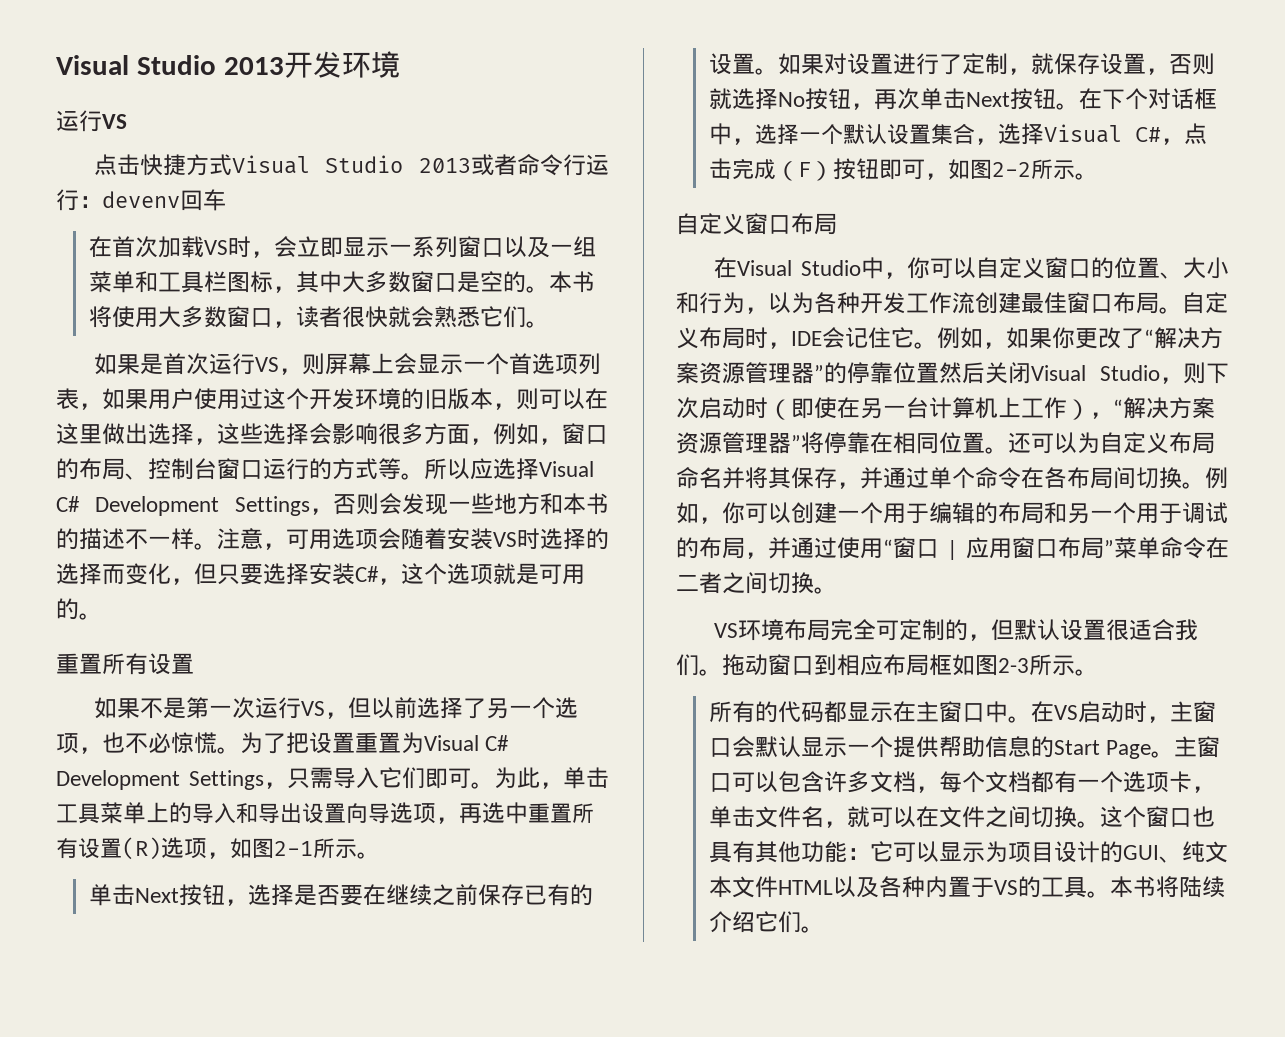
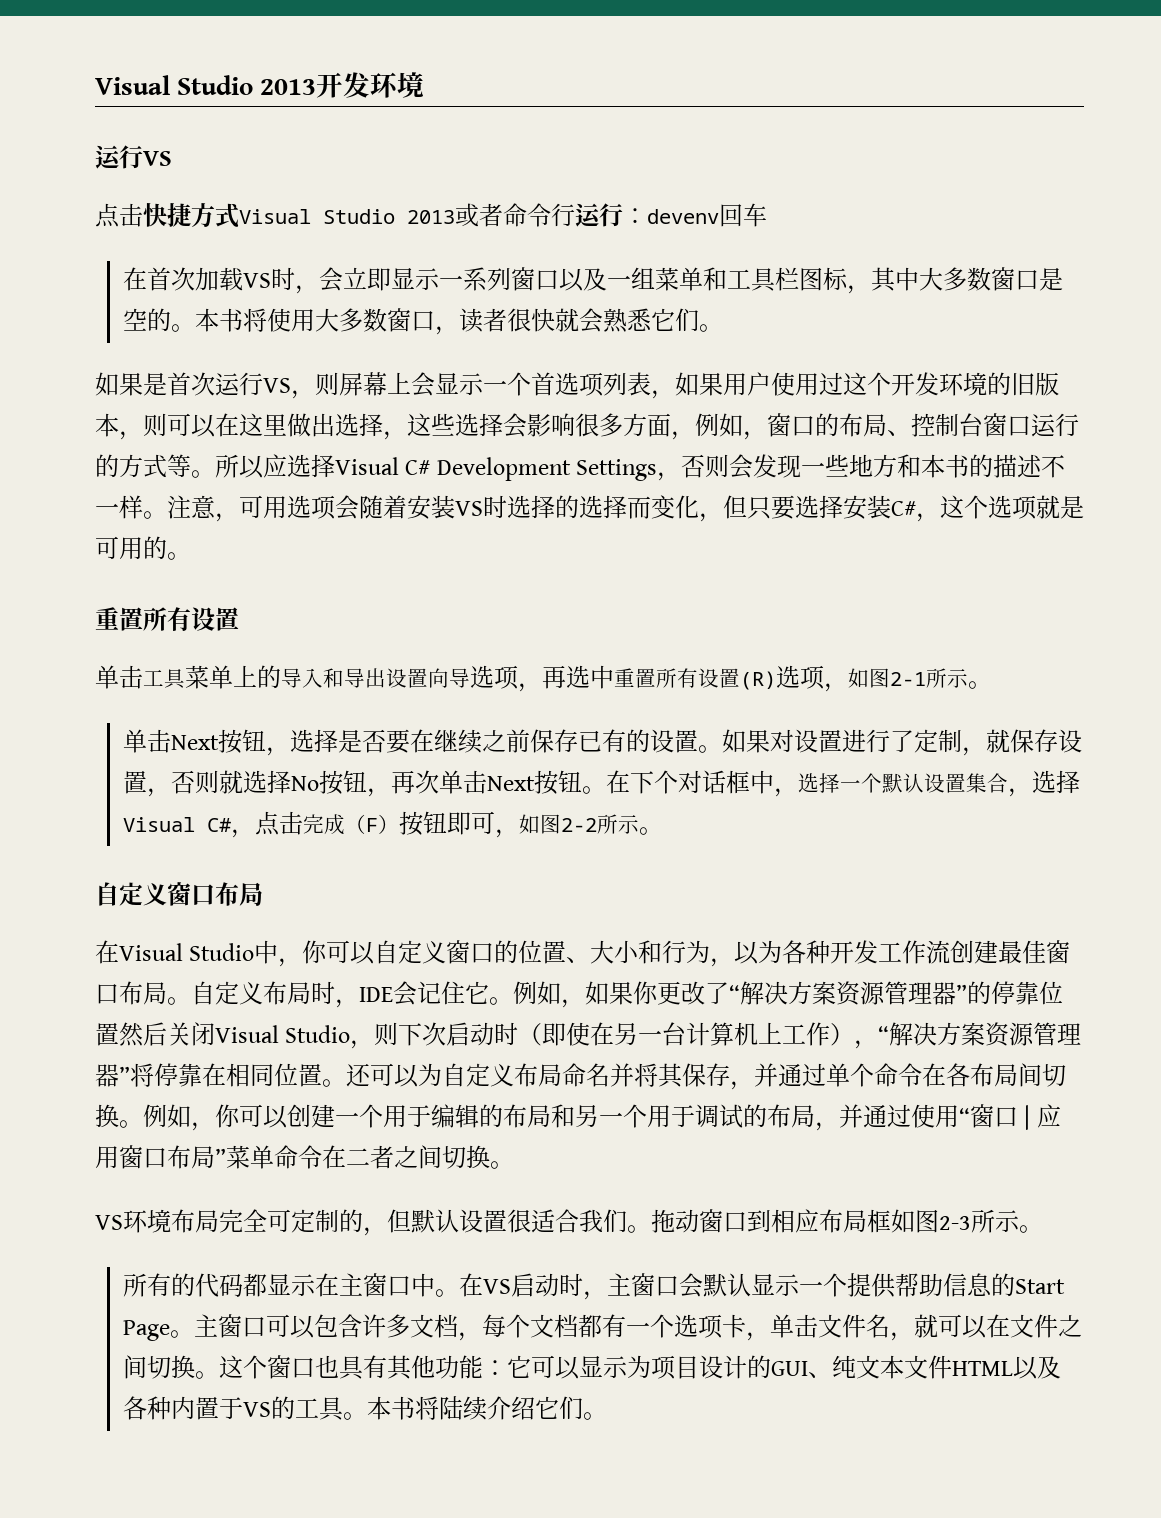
- 如果不是第一次运行VS，但以前选择了另一个选项，也不必惊慌。为了把设置重置为Visual C# Development Settings，只需导入它们即可。为此，单击工具菜单上的导入和导出设置向导选项，再选中重置所有设置(R)选项，如图2-1所示。
+ 单击工具菜单上的导入和导出设置向导选项，再选中重置所有设置(R)选项，如图2-1所示。

